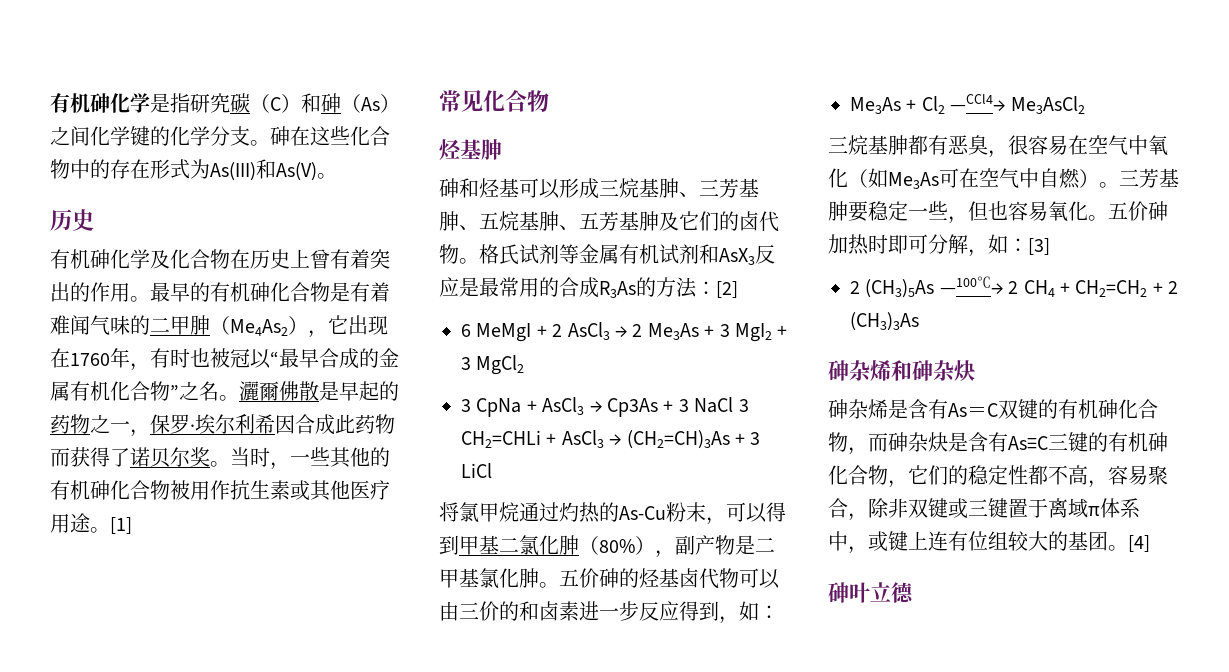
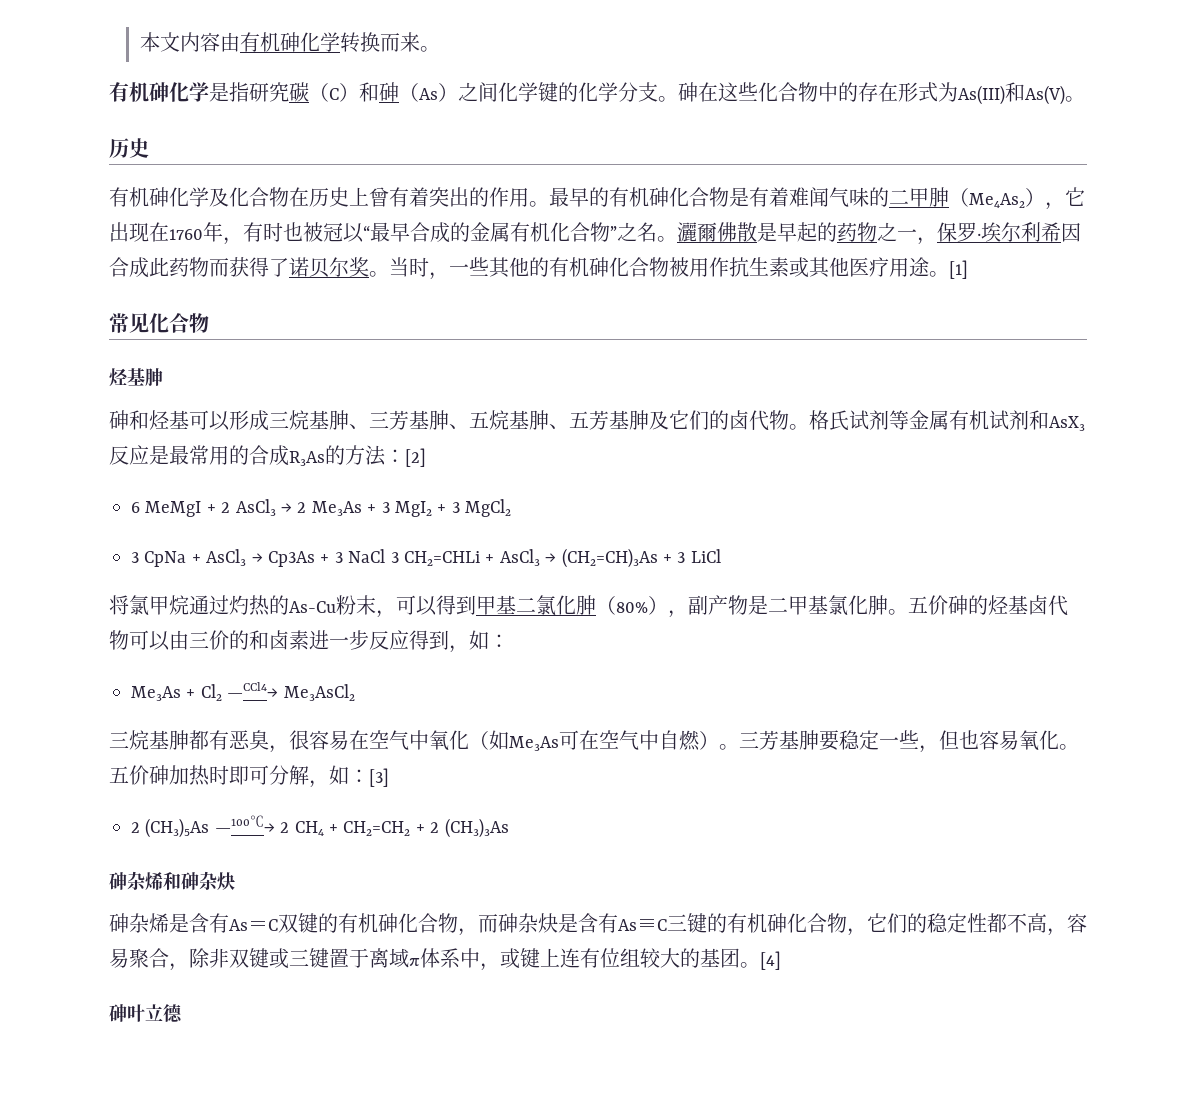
+ 本文内容由有机砷化学转换而来。

